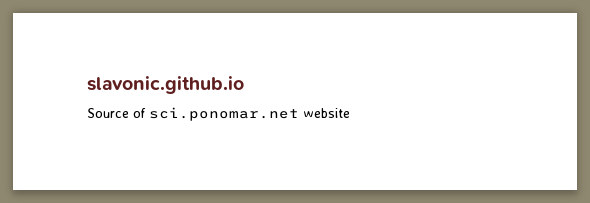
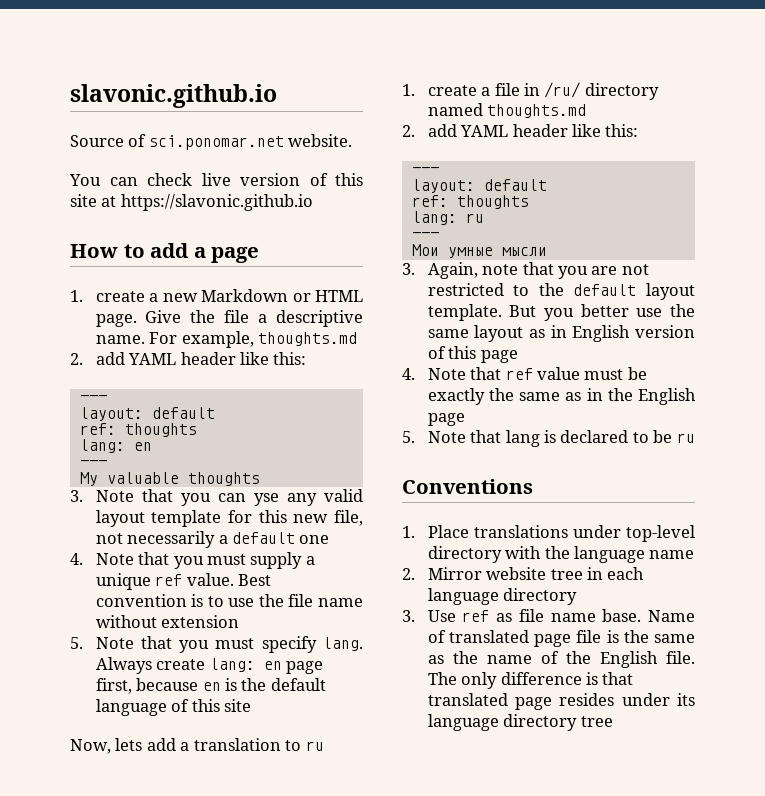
- Source of sci.ponomar.net website
+ Source of sci.ponomar.net website.
+ You can check live version of this site at https://slavonic.github.io
+ How to add a page
+ 1. create a new Markdown or HTML page. Give the file a descriptive name. For example, thoughts.md
+ 2. add YAML header like this:
+ ---
+ layout: default
+ ref: thoughts
+ lang: en
+ ---
+ My valuable thoughts
+ 3. Note that you can yse any valid layout template for this new file, not necessarily a default one
+ 4. Note that you must supply a unique ref value. Best convention is to use the file name without extension
+ 5. Note that you must specify lang. Always create lang: en page first, because en is the default language of this site
+ Now, lets add a translation to ru
+ 1. create a file in /ru/ directory named thoughts.md
+ 2. add YAML header like this:
+ ---
+ layout: default
+ ref: thoughts
+ lang: ru
+ ---
+ Мои умные мысли
+ 3. Again, note that you are not restricted to the default layout template. But you better use the same layout as in English version of this page
+ 4. Note that ref value must be exactly the same as in the English page
+ 5. Note that lang is declared to be ru
+ Conventions
+ 1. Place translations under top-level directory with the language name
+ 2. Mirror website tree in each language directory
+ 3. Use ref as file name base. Name of translated page file is the same as the name of the English file. The only difference is that translated page resides under its language directory tree

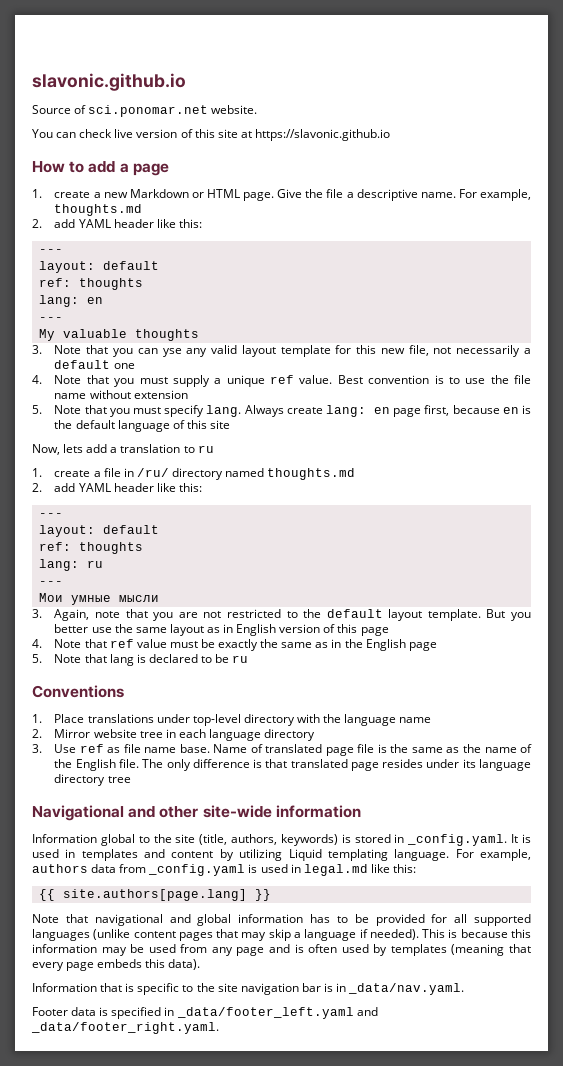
+ Navigational and other site-wide information
+ Information global to the site (title, authors, keywords) is stored in _config.yaml. It is used in templates and content by utilizing Liquid templating language. For example, authors data from _config.yaml is used in legal.md like this:
+ {{ site.authors[page.lang] }}
+ Note that navigational and global information has to be provided for all supported languages (unlike content pages that may skip a language if needed). This is because this information may be used from any page and is often used by templates (meaning that every page embeds this data).
+ Information that is specific to the site navigation bar is in _data/nav.yaml.
+ Footer data is specified in _data/footer_left.yaml and _data/footer_right.yaml.

